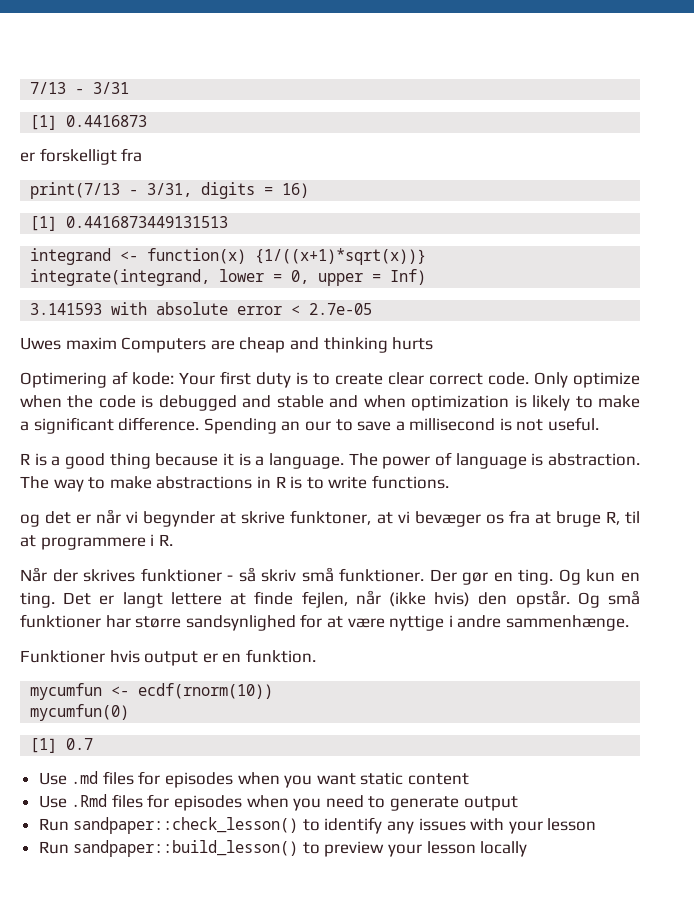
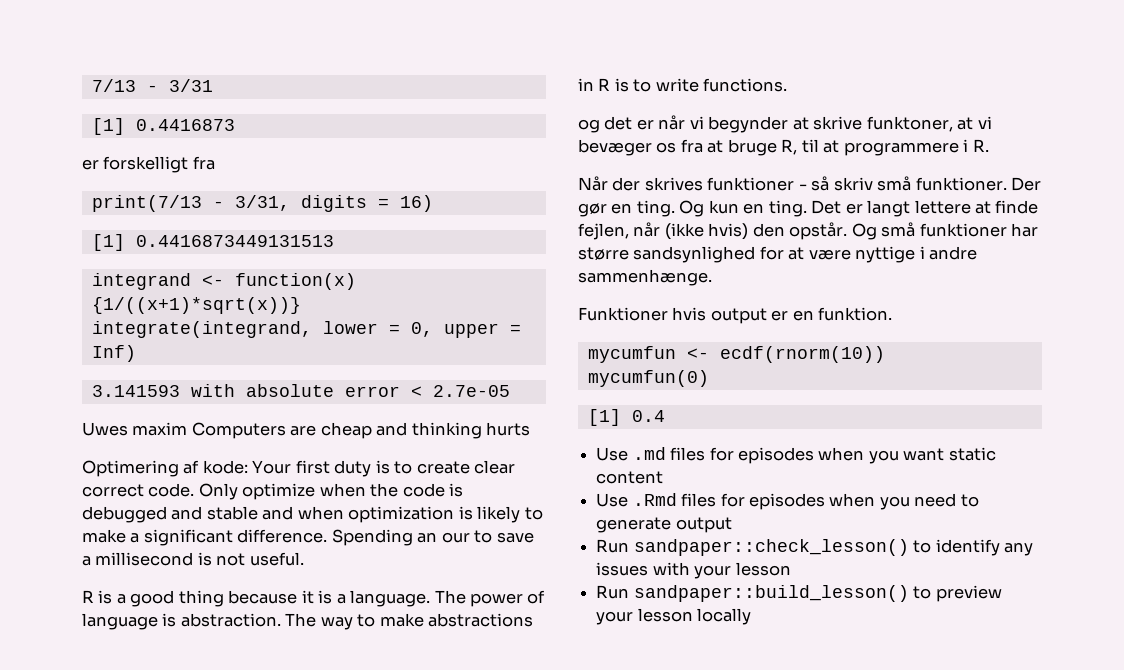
- [1] 0.7
+ [1] 0.4

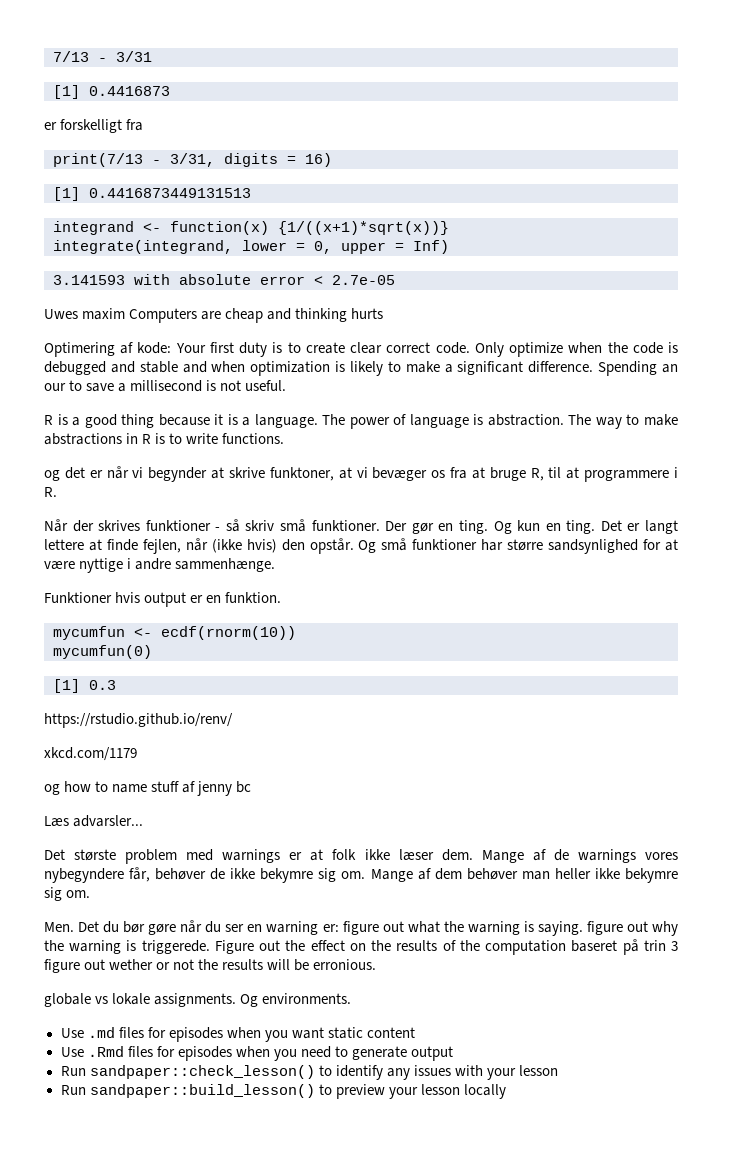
- [1] 0.4
+ [1] 0.3
+ https://rstudio.github.io/renv/
+ xkcd.com/1179
+ og how to name stuff af jenny bc
+ Læs advarsler...
+ Det største problem med warnings er at folk ikke læser dem. Mange af de warnings vores nybegyndere får, behøver de ikke bekymre sig om. Mange af dem behøver man heller ikke bekymre sig om.
+ Men. Det du bør gøre når du ser en warning er: figure out what the warning is saying. figure out why the warning is triggerede. Figure out the effect on the results of the computation baseret på trin 3 figure out wether or not the results will be erronious.
+ globale vs lokale assignments. Og environments.

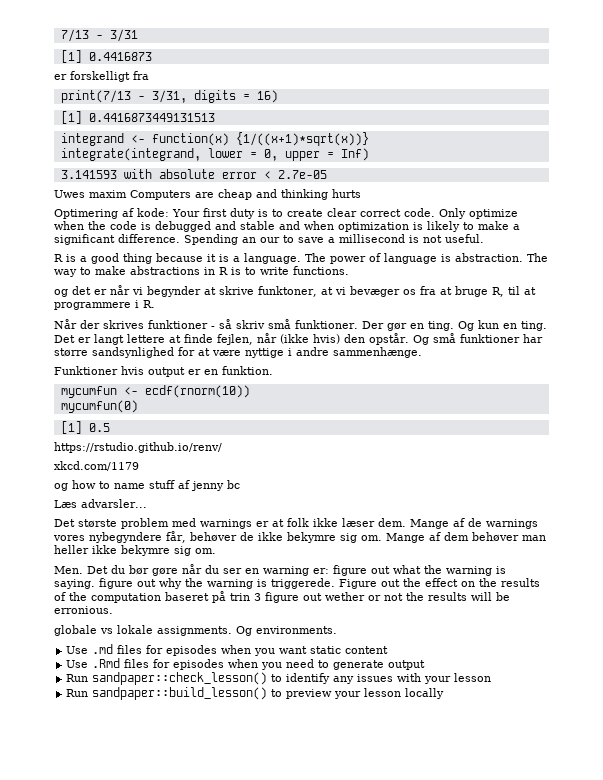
- [1] 0.3
+ [1] 0.5

